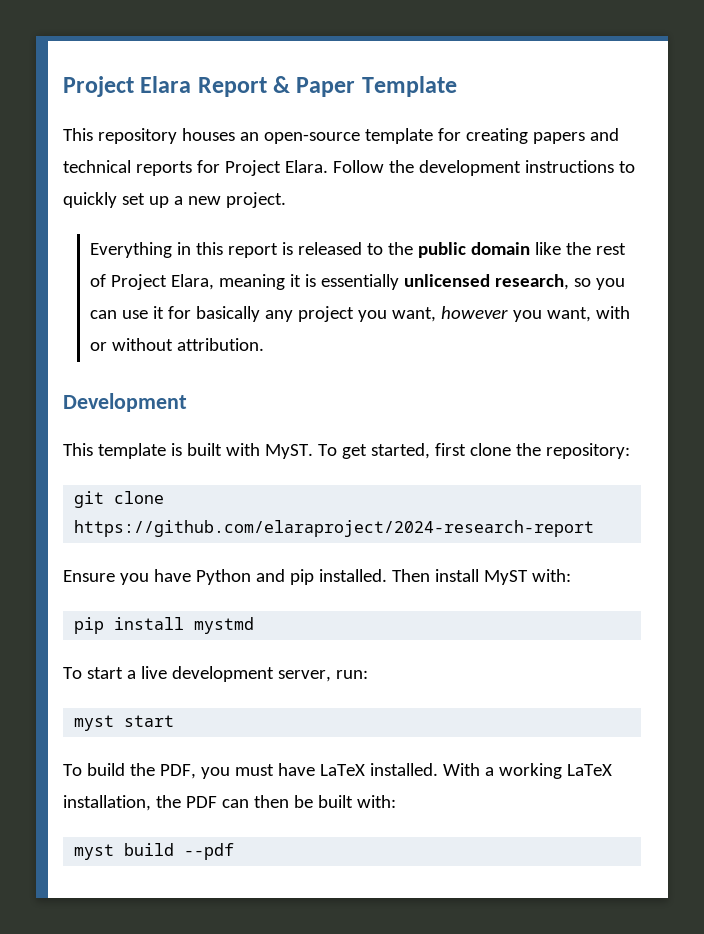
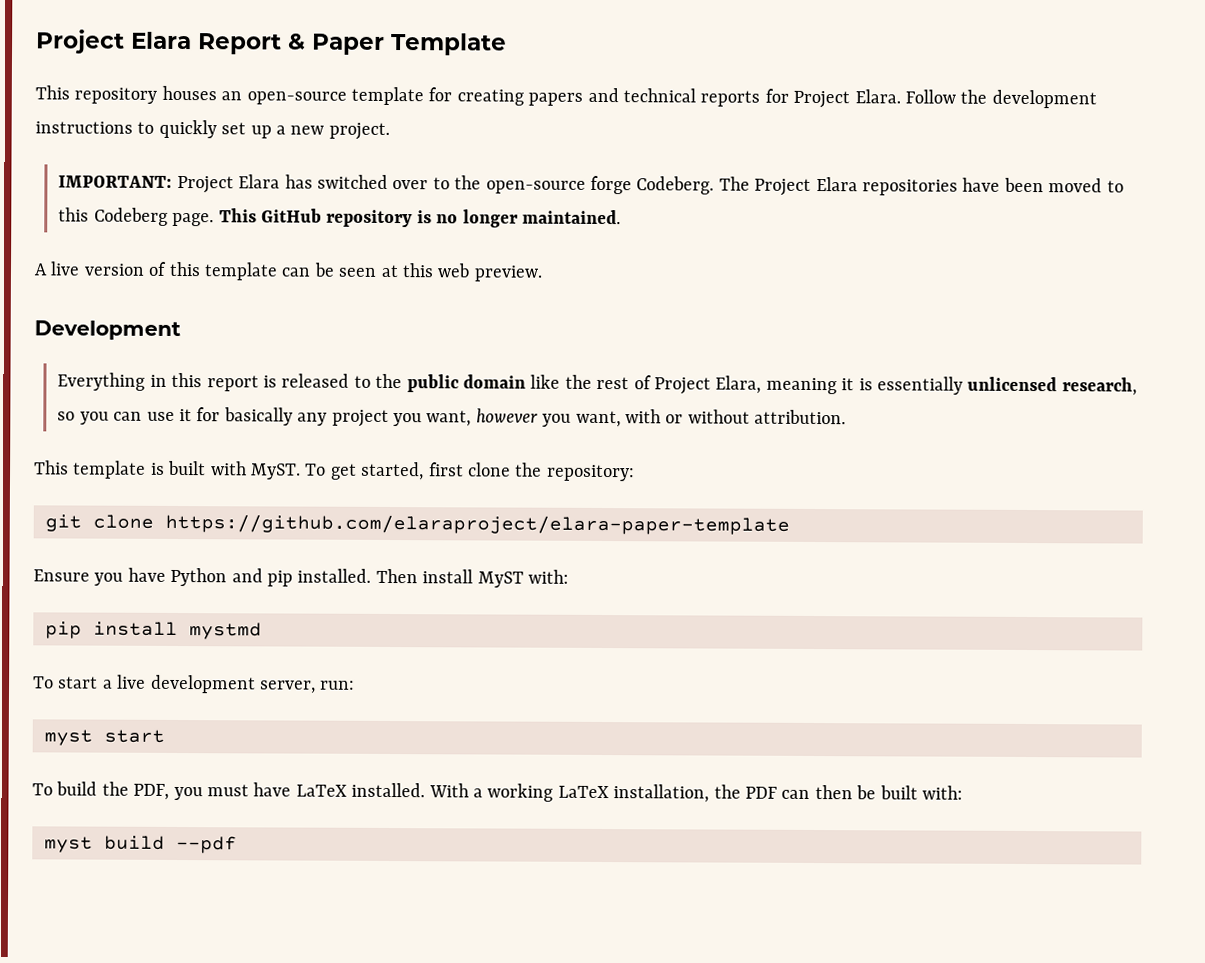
+ IMPORTANT: Project Elara has switched over to the open-source forge Codeberg. The Project Elara repositories have been moved to this Codeberg page. This GitHub repository is no longer maintained.
+ A live version of this template can be seen at this web preview.
+ Development
- Development
- git clone https://github.com/elaraproject/2024-research-report
+ git clone https://github.com/elaraproject/elara-paper-template

